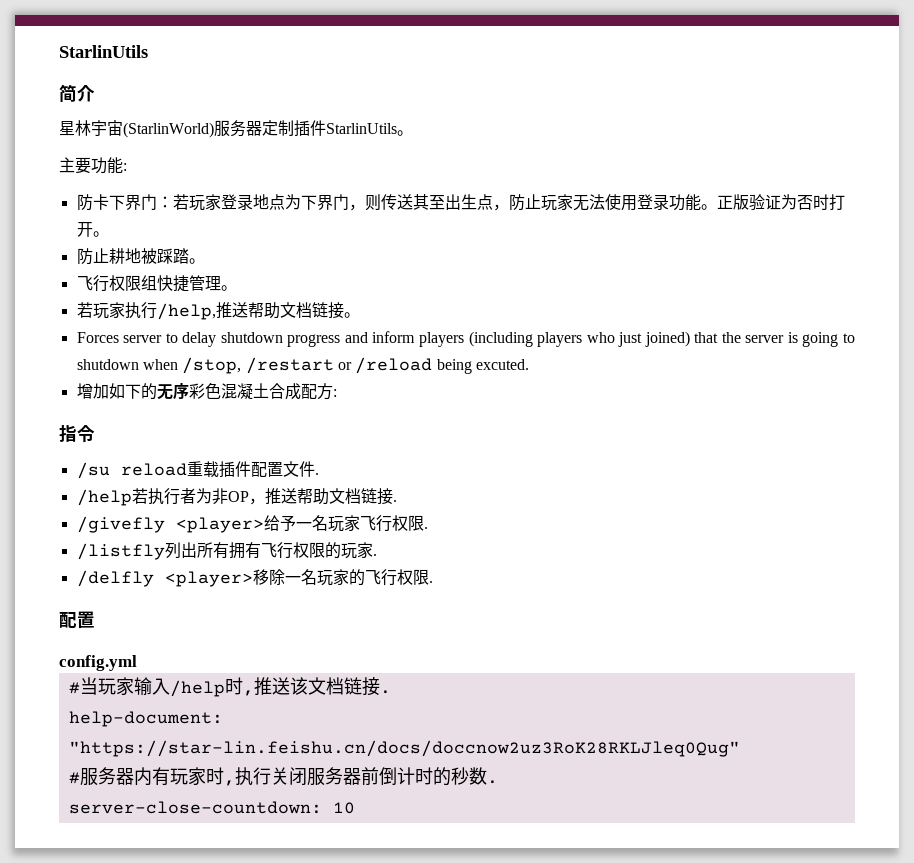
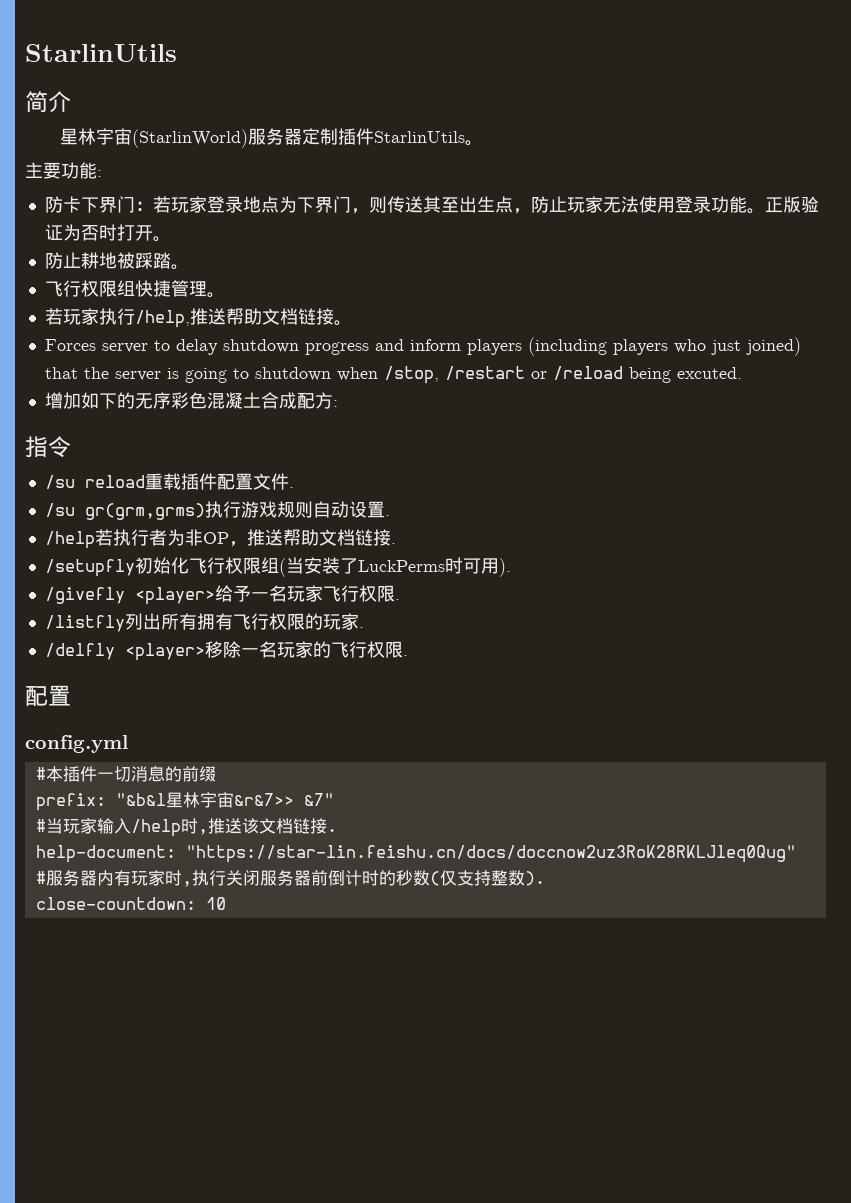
+ /su gr(grm,grms)执行游戏规则自动设置.
+ /setupfly初始化飞行权限组(当安装了LuckPerms时可用).
+ #本插件一切消息的前缀
+ prefix: "&b&l星林宇宙&r&7>> &7"
- #服务器内有玩家时,执行关闭服务器前倒计时的秒数.
- server-close-countdown: 10
+ #服务器内有玩家时,执行关闭服务器前倒计时的秒数(仅支持整数).
+ close-countdown: 10

